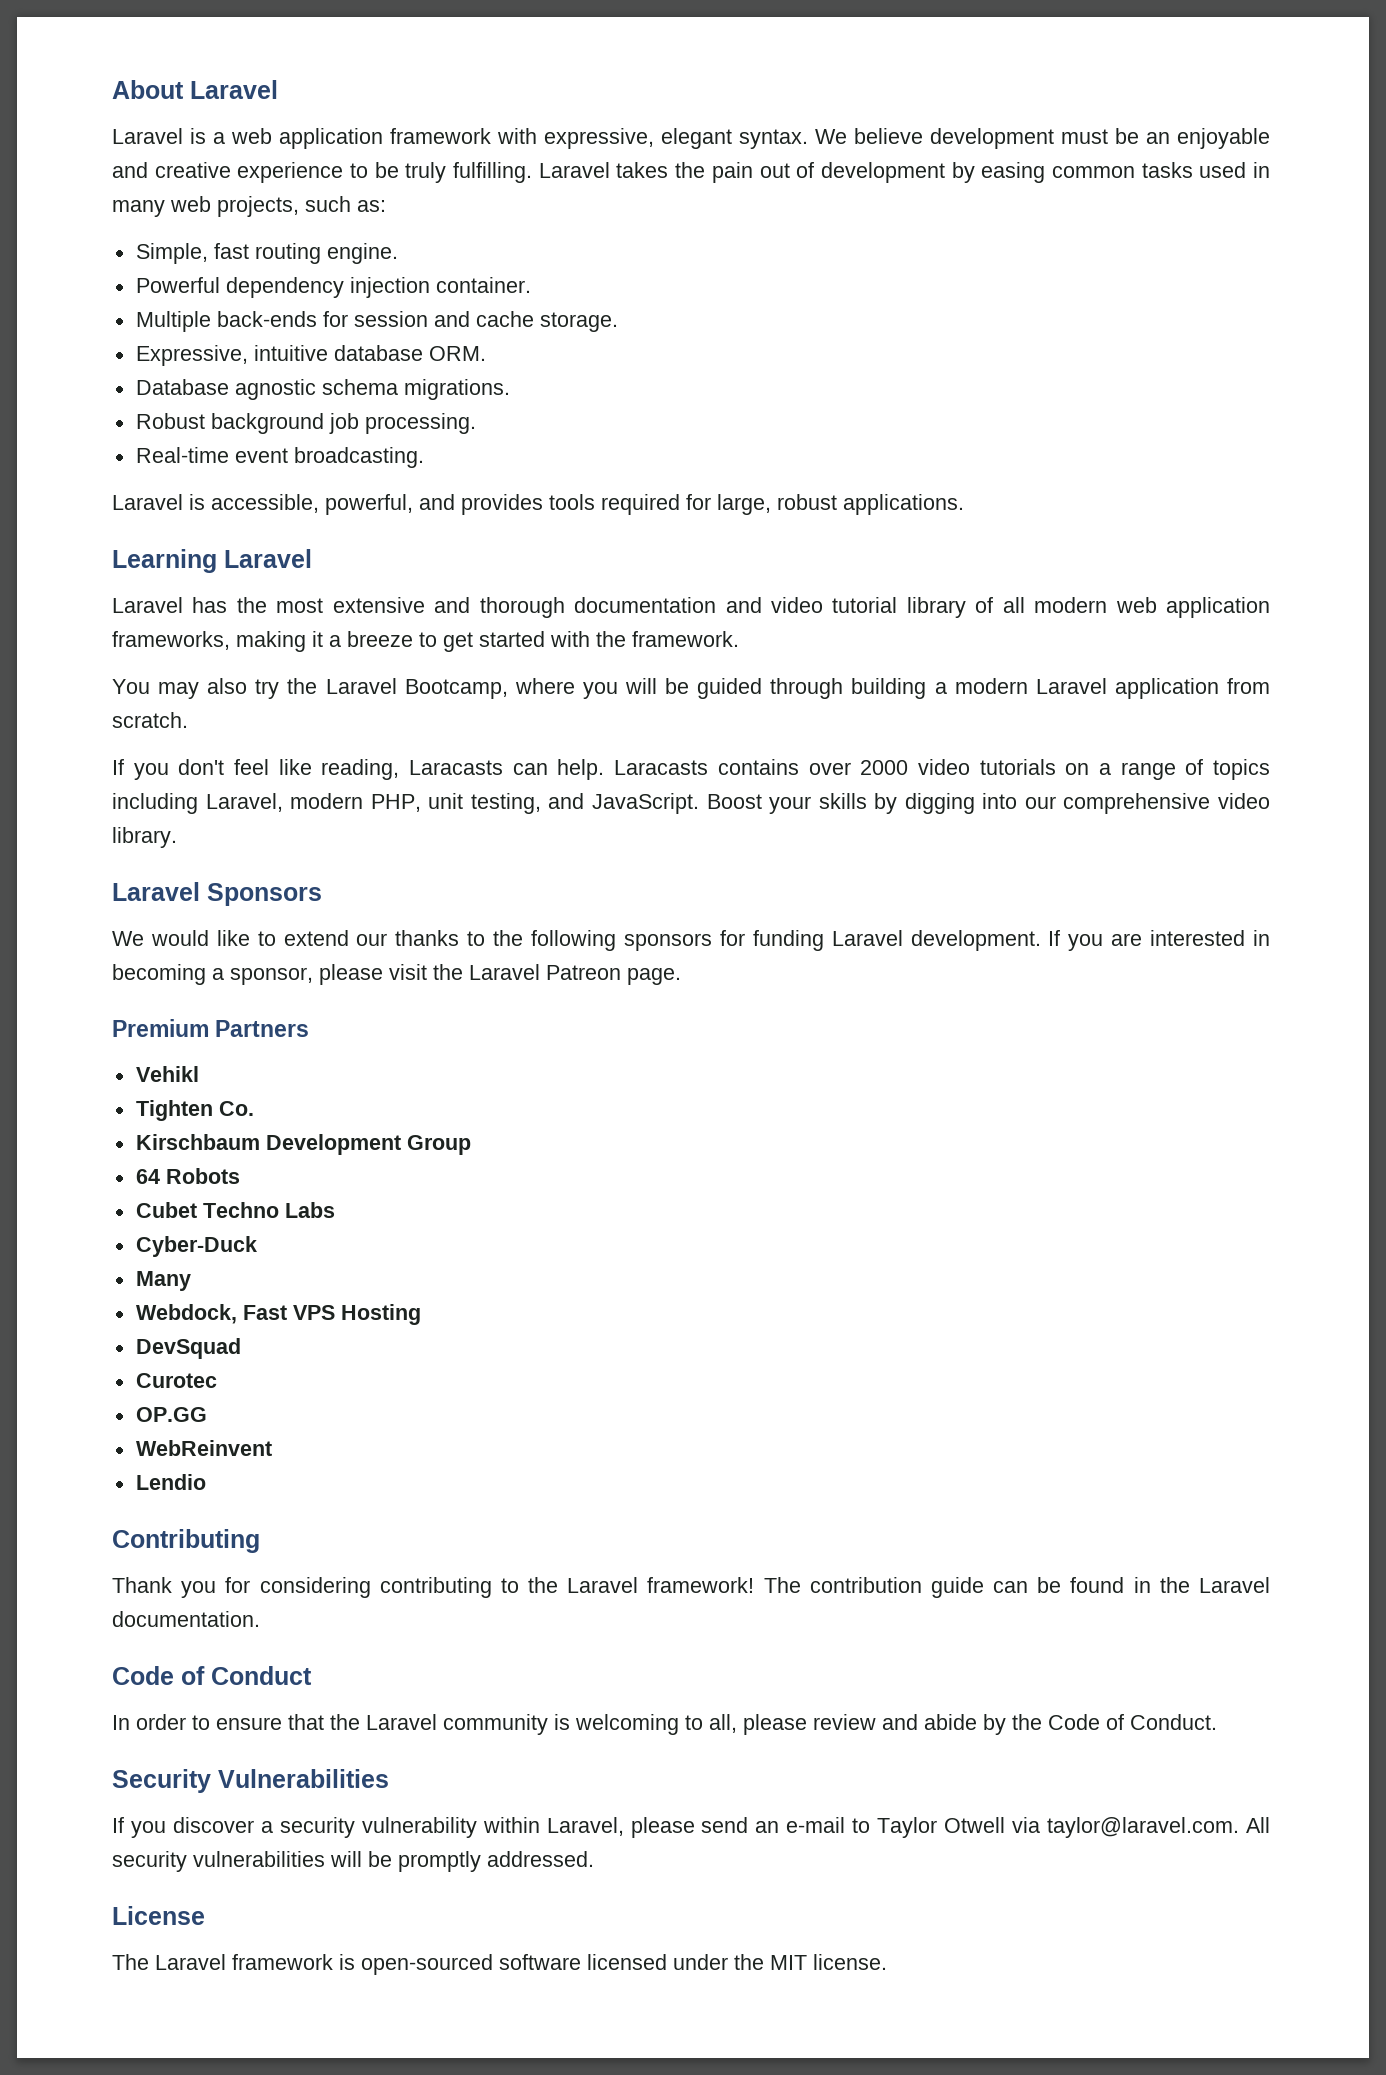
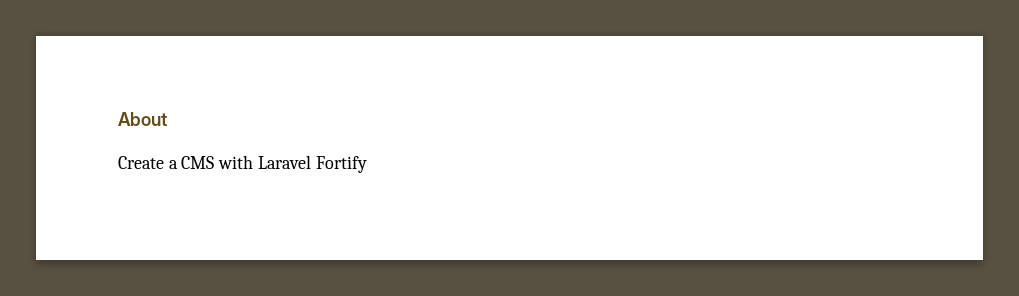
- About Laravel
- Laravel is a web application framework with expressive, elegant syntax. We believe development must be an enjoyable and creative experience to be truly fulfilling. Laravel takes the pain out of development by easing common tasks used in many web projects, such as:
- Simple, fast routing engine.
- Powerful dependency injection container.
- Multiple back-ends for session and cache storage.
- Expressive, intuitive database ORM.
- Database agnostic schema migrations.
- Robust background job processing.
- Real-time event broadcasting.
- Laravel is accessible, powerful, and provides tools required for large, robust applications.
- Learning Laravel
- Laravel has the most extensive and thorough documentation and video tutorial library of all modern web application frameworks, making it a breeze to get started with the framework.
- You may also try the Laravel Bootcamp, where you will be guided through building a modern Laravel application from scratch.
- If you don't feel like reading, Laracasts can help. Laracasts contains over 2000 video tutorials on a range of topics including Laravel, modern PHP, unit testing, and JavaScript. Boost your skills by digging into our comprehensive video library.
- Laravel Sponsors
- We would like to extend our thanks to the following sponsors for funding Laravel development. If you are interested in becoming a sponsor, please visit the Laravel Patreon page.
- Premium Partners
- Vehikl
- Tighten Co.
- Kirschbaum Development Group
- 64 Robots
- Cubet Techno Labs
- Cyber-Duck
- Many
- Webdock, Fast VPS Hosting
- DevSquad
- Curotec
- OP.GG
- WebReinvent
- Lendio
- Contributing
- Thank you for considering contributing to the Laravel framework! The contribution guide can be found in the Laravel documentation.
- Code of Conduct
- In order to ensure that the Laravel community is welcoming to all, please review and abide by the Code of Conduct.
- Security Vulnerabilities
- If you discover a security vulnerability within Laravel, please send an e-mail to Taylor Otwell via taylor@laravel.com. All security vulnerabilities will be promptly addressed.
- License
- The Laravel framework is open-sourced software licensed under the MIT license.
+ About
+ Create a CMS with Laravel Fortify

